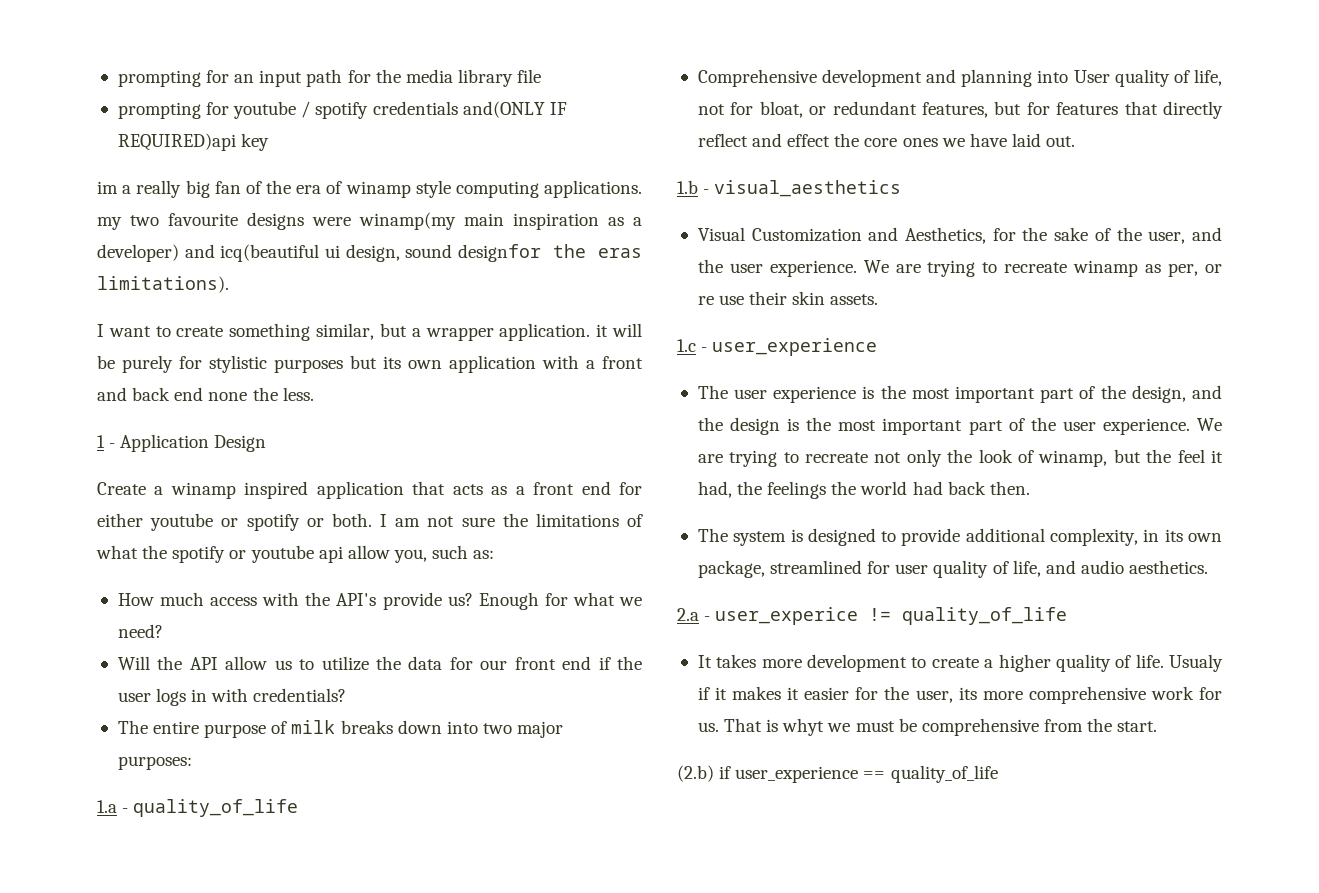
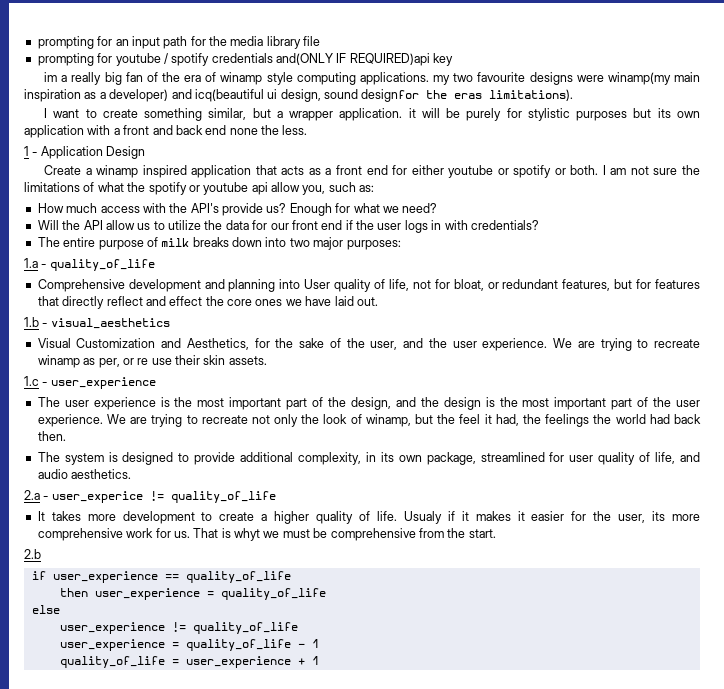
- (2.b) if user_experience == quality_of_life
+ 2.b
+ if user_experience == quality_of_life
+ then user_experience = quality_of_life
+ else
+ user_experience != quality_of_life
+ user_experience = quality_of_life - 1
+ quality_of_life = user_experience + 1

